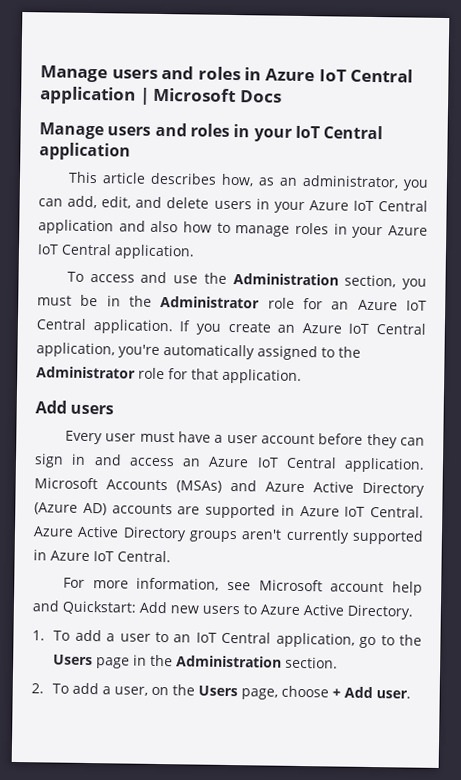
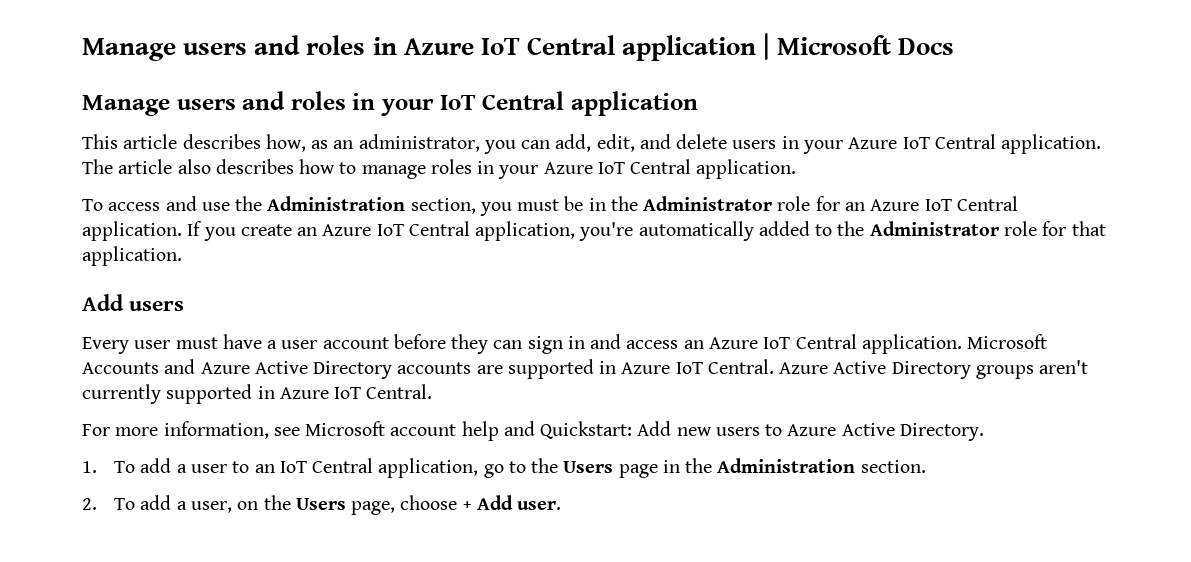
- This article describes how, as an administrator, you can add, edit, and delete users in your Azure IoT Central application and also how to manage roles in your Azure IoT Central application.
+ This article describes how, as an administrator, you can add, edit, and delete users in your Azure IoT Central application. The article also describes how to manage roles in your Azure IoT Central application.
- If you create an Azure IoT Central application, you're automatically assigned to the Administrator role for that application.
+ If you create an Azure IoT Central application, you're automatically added to the Administrator role for that application.
- Microsoft Accounts (MSAs) and Azure Active Directory (Azure AD) accounts are supported in Azure IoT Central.
+ Microsoft Accounts and Azure Active Directory accounts are supported in Azure IoT Central.

